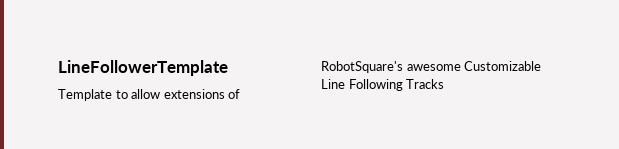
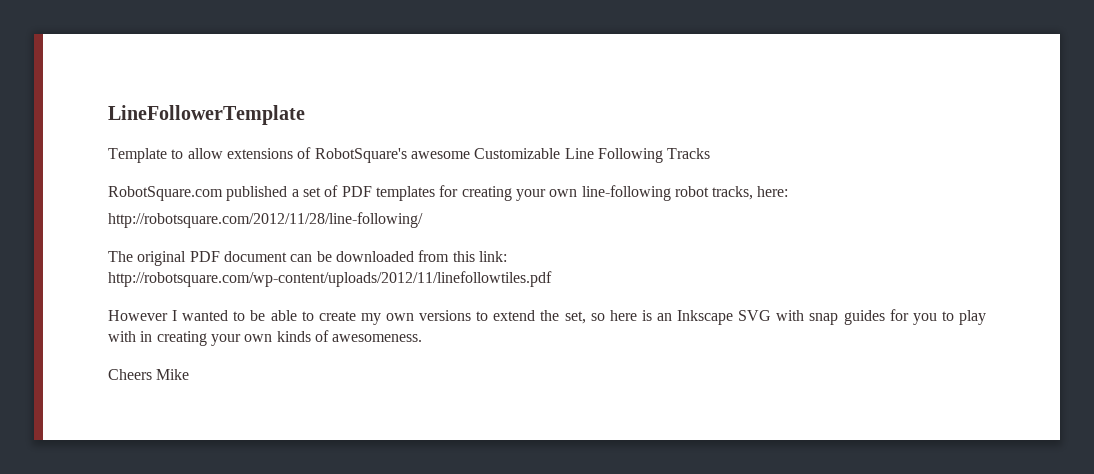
+ RobotSquare.com published a set of PDF templates for creating your own line-following robot tracks, here:
+ http://robotsquare.com/2012/11/28/line-following/
+ The original PDF document can be downloaded from this link:
+ http://robotsquare.com/wp-content/uploads/2012/11/linefollowtiles.pdf
+ However I wanted to be able to create my own versions to extend the set, so here is an Inkscape SVG with snap guides for you to play with in creating your own kinds of awesomeness.
+ Cheers Mike

